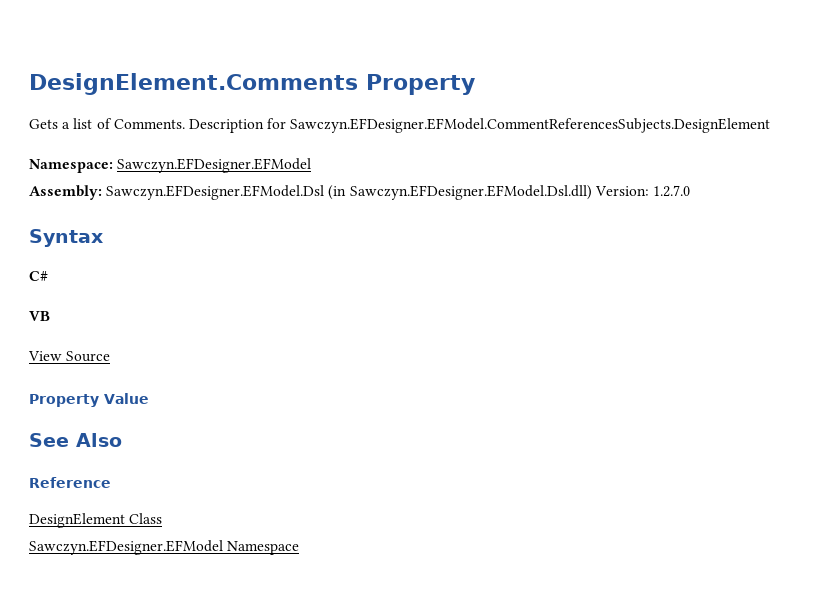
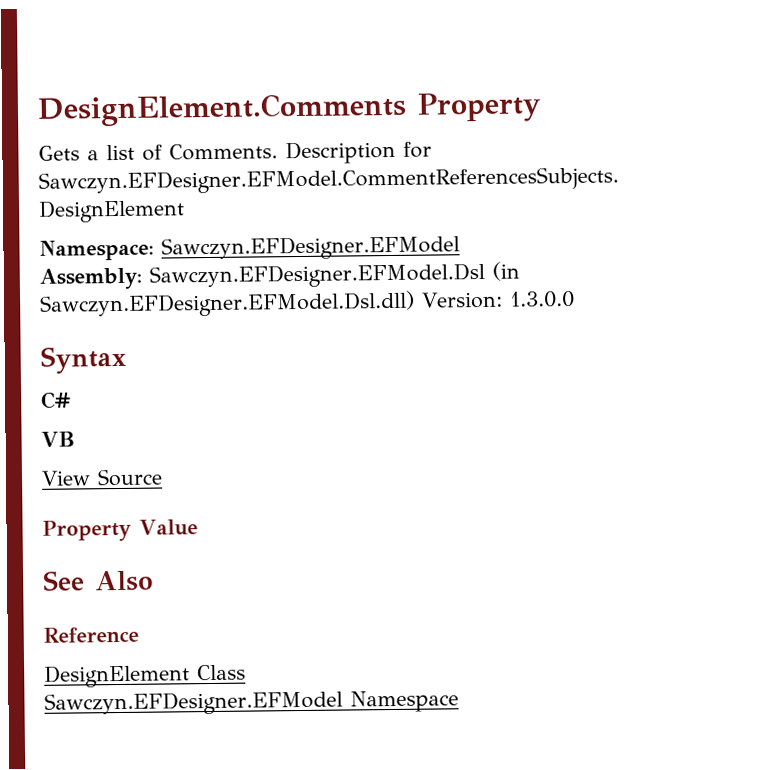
- Assembly: Sawczyn.EFDesigner.EFModel.Dsl (in Sawczyn.EFDesigner.EFModel.Dsl.dll) Version: 1.2.7.0
+ Assembly: Sawczyn.EFDesigner.EFModel.Dsl (in Sawczyn.EFDesigner.EFModel.Dsl.dll) Version: 1.3.0.0

